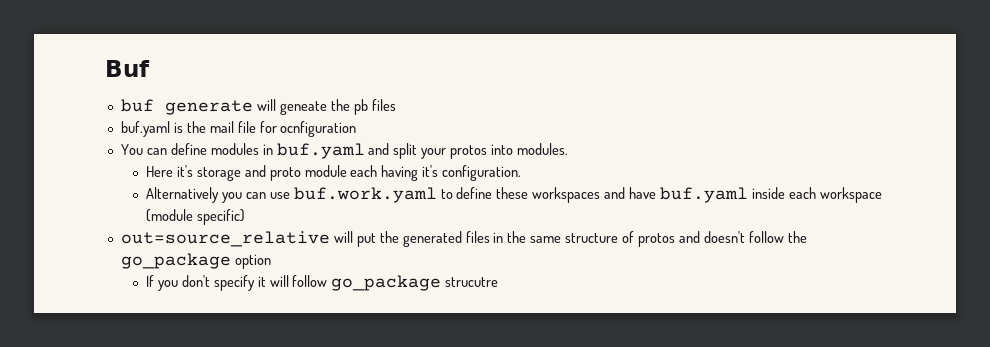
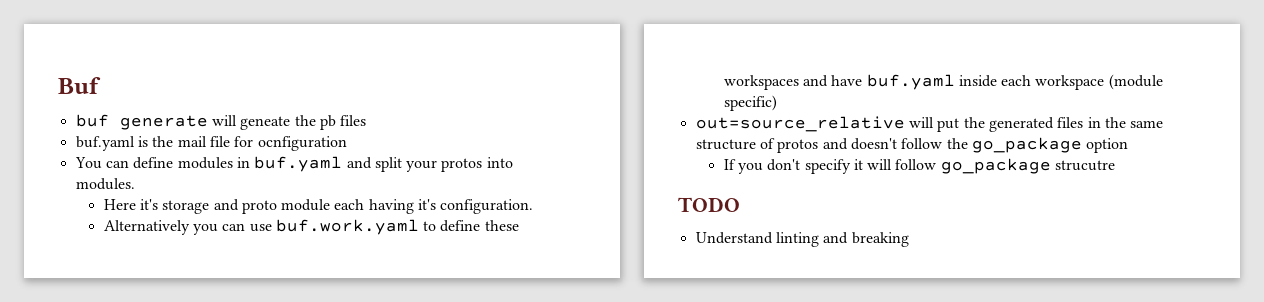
+ TODO
+ Understand linting and breaking

